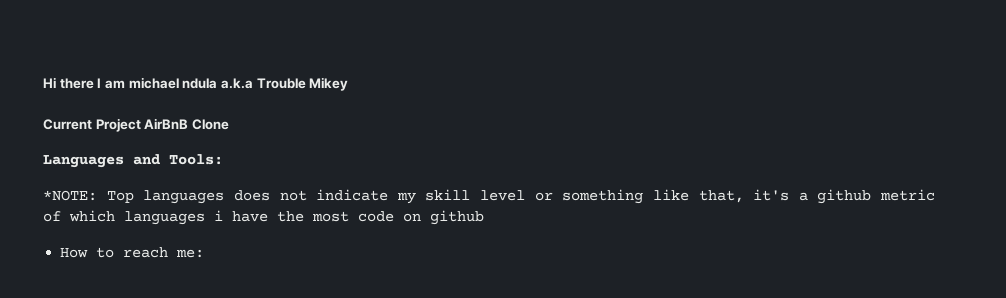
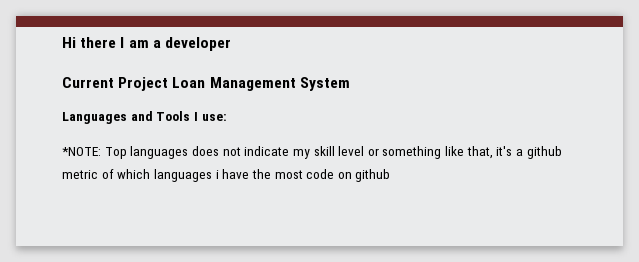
- Hi there I am michael ndula a.k.a Trouble Mikey
+ Hi there I am a developer
- Current Project AirBnB Clone
+ Current Project Loan Management System
- Languages and Tools:
+ Languages and Tools I use:
- How to reach me:

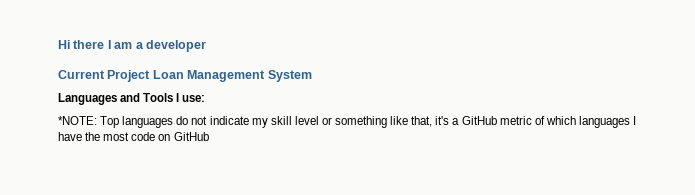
- *NOTE: Top languages does not indicate my skill level or something like that, it's a github metric of which languages i have the most code on github
+ *NOTE: Top languages do not indicate my skill level or something like that, it's a GitHub metric of which languages I have the most code on GitHub

